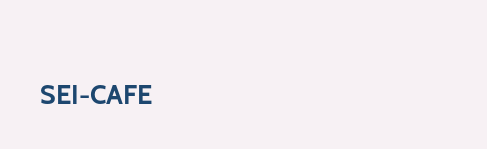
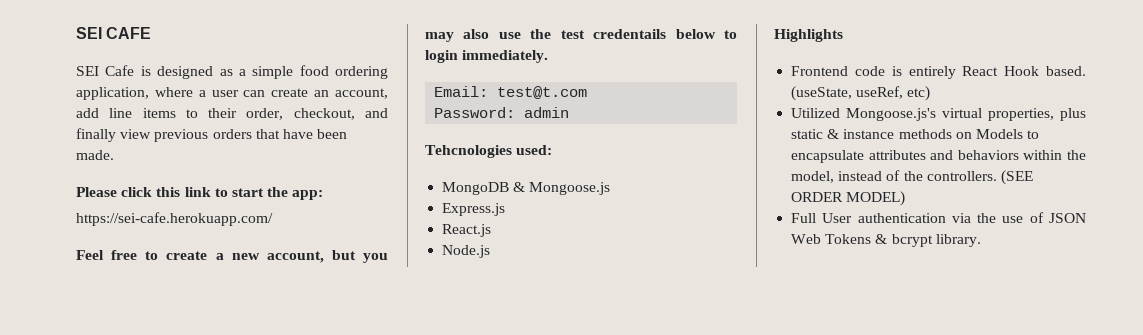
- SEI-CAFE
+ SEI CAFE
+ SEI Cafe is designed as a simple food ordering application, where a user can create an account, add line items to their order, checkout, and finally view previous orders that have been made.
+ Please click this link to start the app:
+ https://sei-cafe.herokuapp.com/
+ Feel free to create a new account, but you may also use the test credentails below to login immediately.
+ Email: test@t.com
+ Password: admin
+ Tehcnologies used:
+ MongoDB & Mongoose.js
+ Express.js
+ React.js
+ Node.js
+ Highlights
+ Frontend code is entirely React Hook based. (useState, useRef, etc)
+ Utilized Mongoose.js's virtual properties, plus static & instance methods on Models to encapsulate attributes and behaviors within the model, instead of the controllers. (SEE ORDER MODEL)
+ Full User authentication via the use of JSON Web Tokens & bcrypt library.

